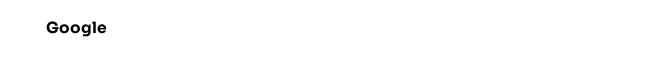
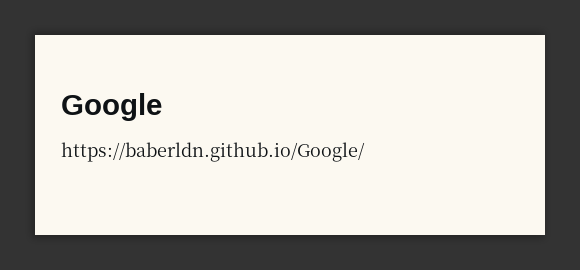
+ https://baberldn.github.io/Google/

